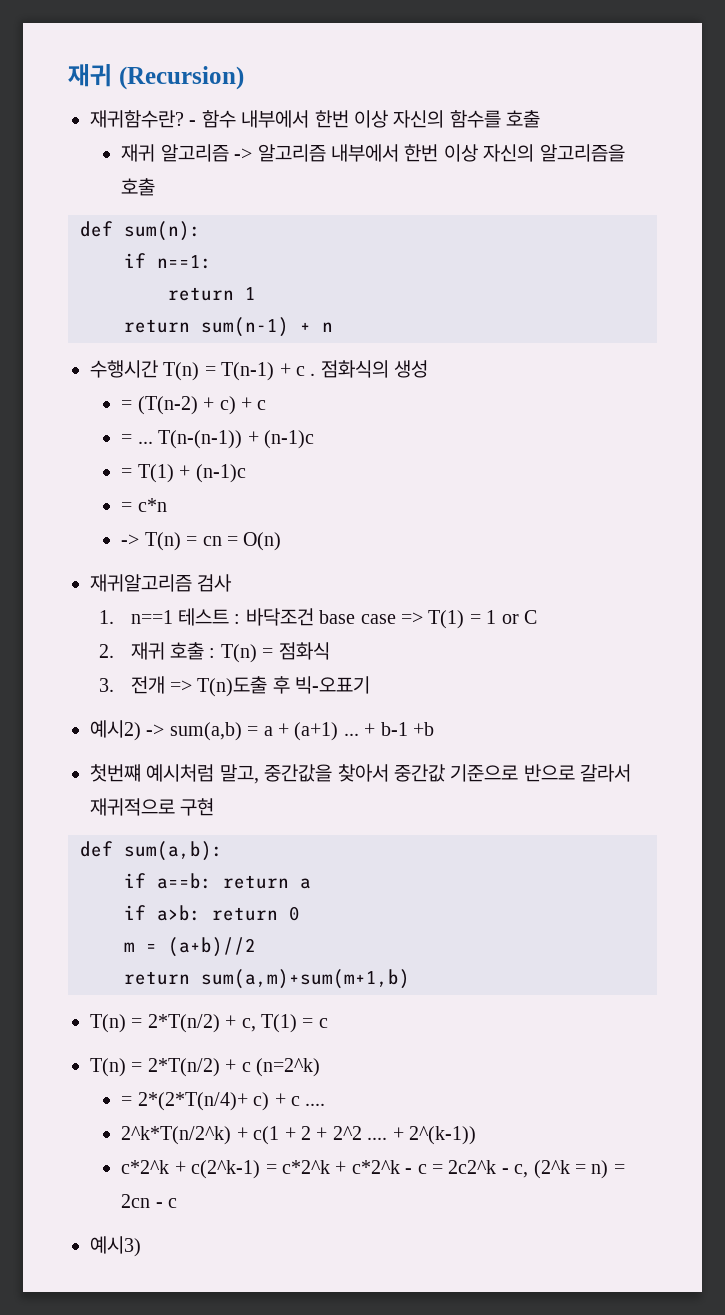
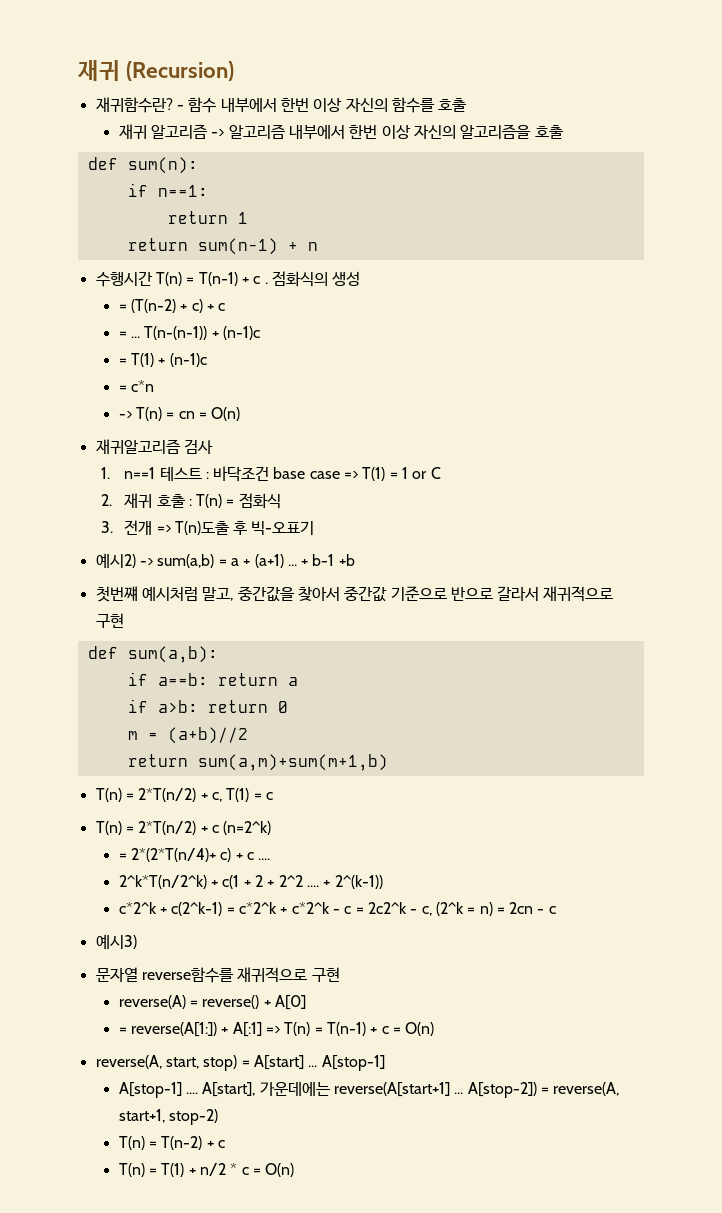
+ 문자열 reverse함수를 재귀적으로 구현
+ reverse(A) = reverse() + A[0]
+ = reverse(A[1:]) + A[:1] => T(n) = T(n-1) + c = O(n)
+ reverse(A, start, stop) = A[start] ... A[stop-1]
+ A[stop-1] .... A[start], 가운데에는 reverse(A[start+1] ... A[stop-2]) = reverse(A, start+1, stop-2)
+ T(n) = T(n-2) + c
+ T(n) = T(1) + n/2 * c = O(n)

